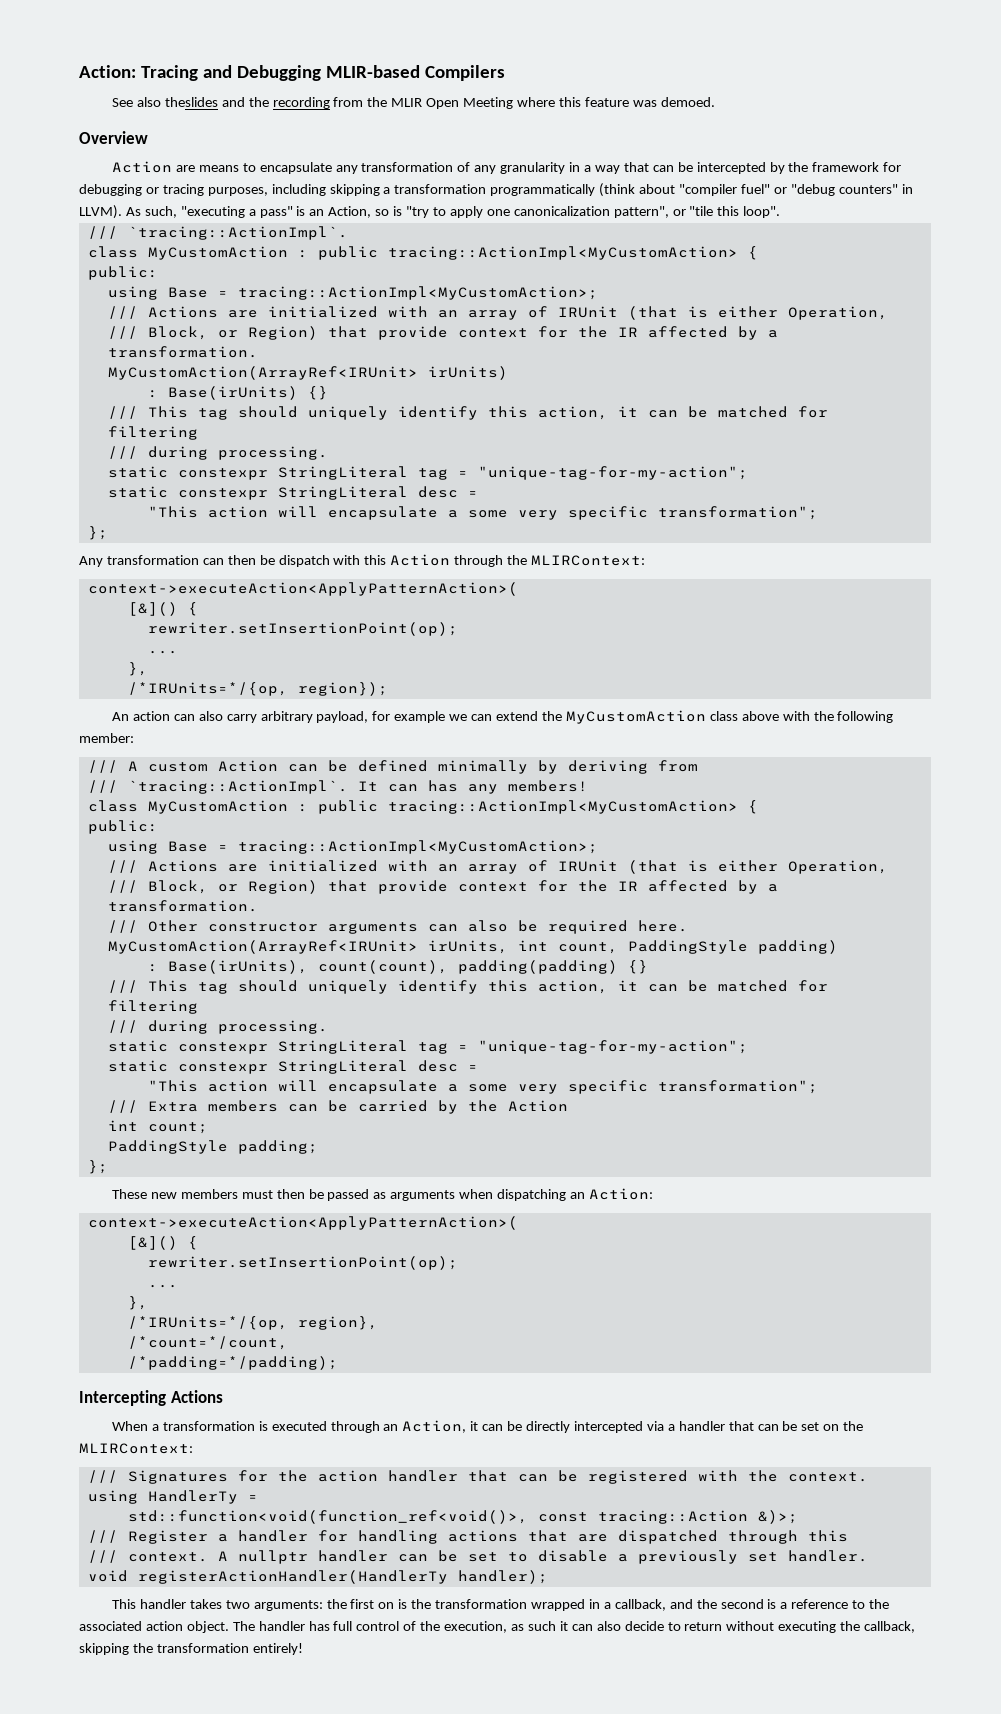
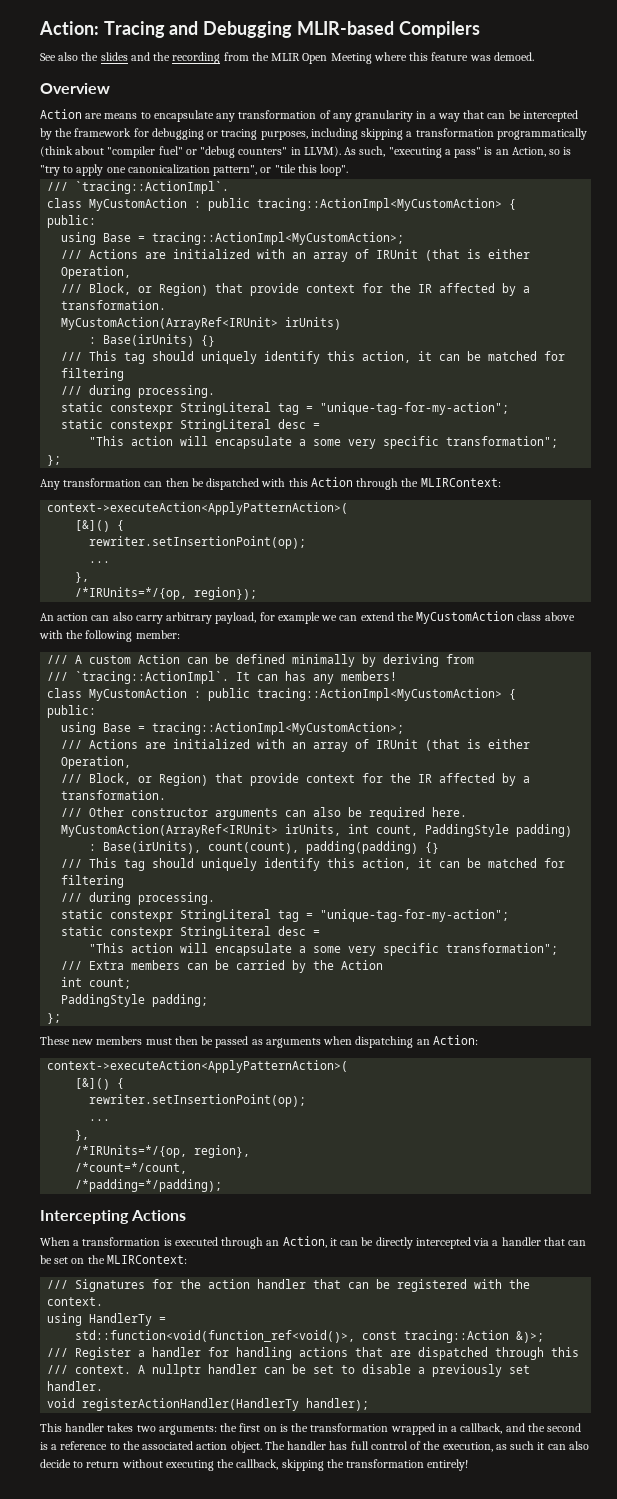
- See also theslides and the recording from the MLIR Open Meeting where this feature was demoed.
+ See also the slides and the recording from the MLIR Open Meeting where this feature was demoed.
- Any transformation can then be dispatch with this Action through the MLIRContext:
+ Any transformation can then be dispatched with this Action through the MLIRContext:

